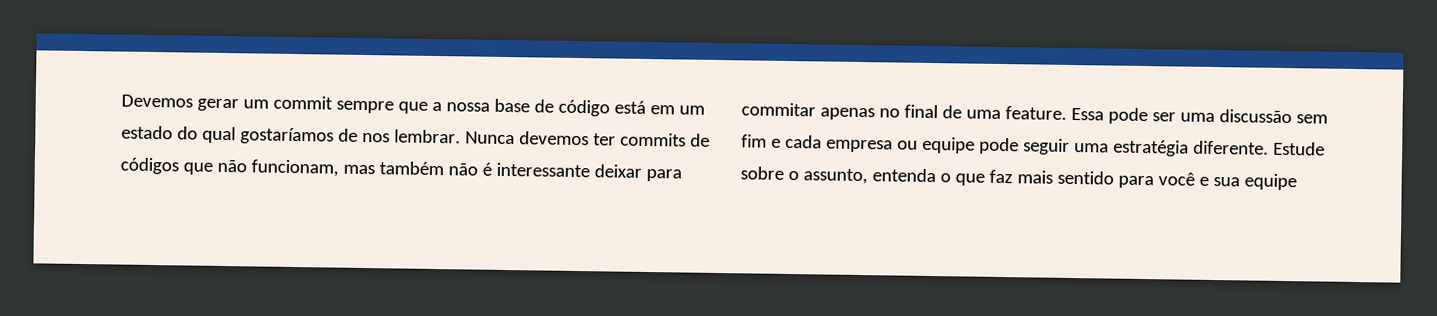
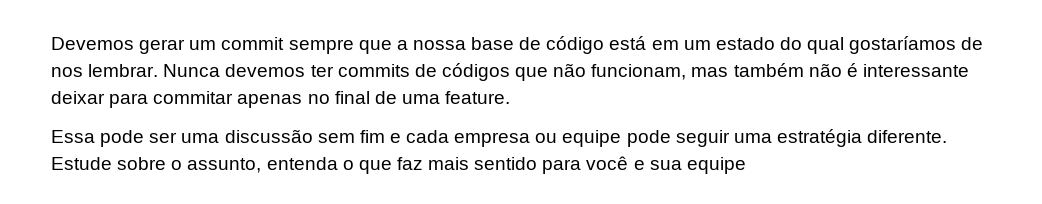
- Nunca devemos ter commits de códigos que não funcionam, mas também não é interessante deixar para commitar apenas no final de uma feature. Essa pode ser uma discussão sem fim e cada empresa ou equipe pode seguir uma estratégia diferente.
+ Nunca devemos ter commits de códigos que não funcionam, mas também não é interessante deixar para commitar apenas no final de uma feature.
+ Essa pode ser uma discussão sem fim e cada empresa ou equipe pode seguir uma estratégia diferente.

